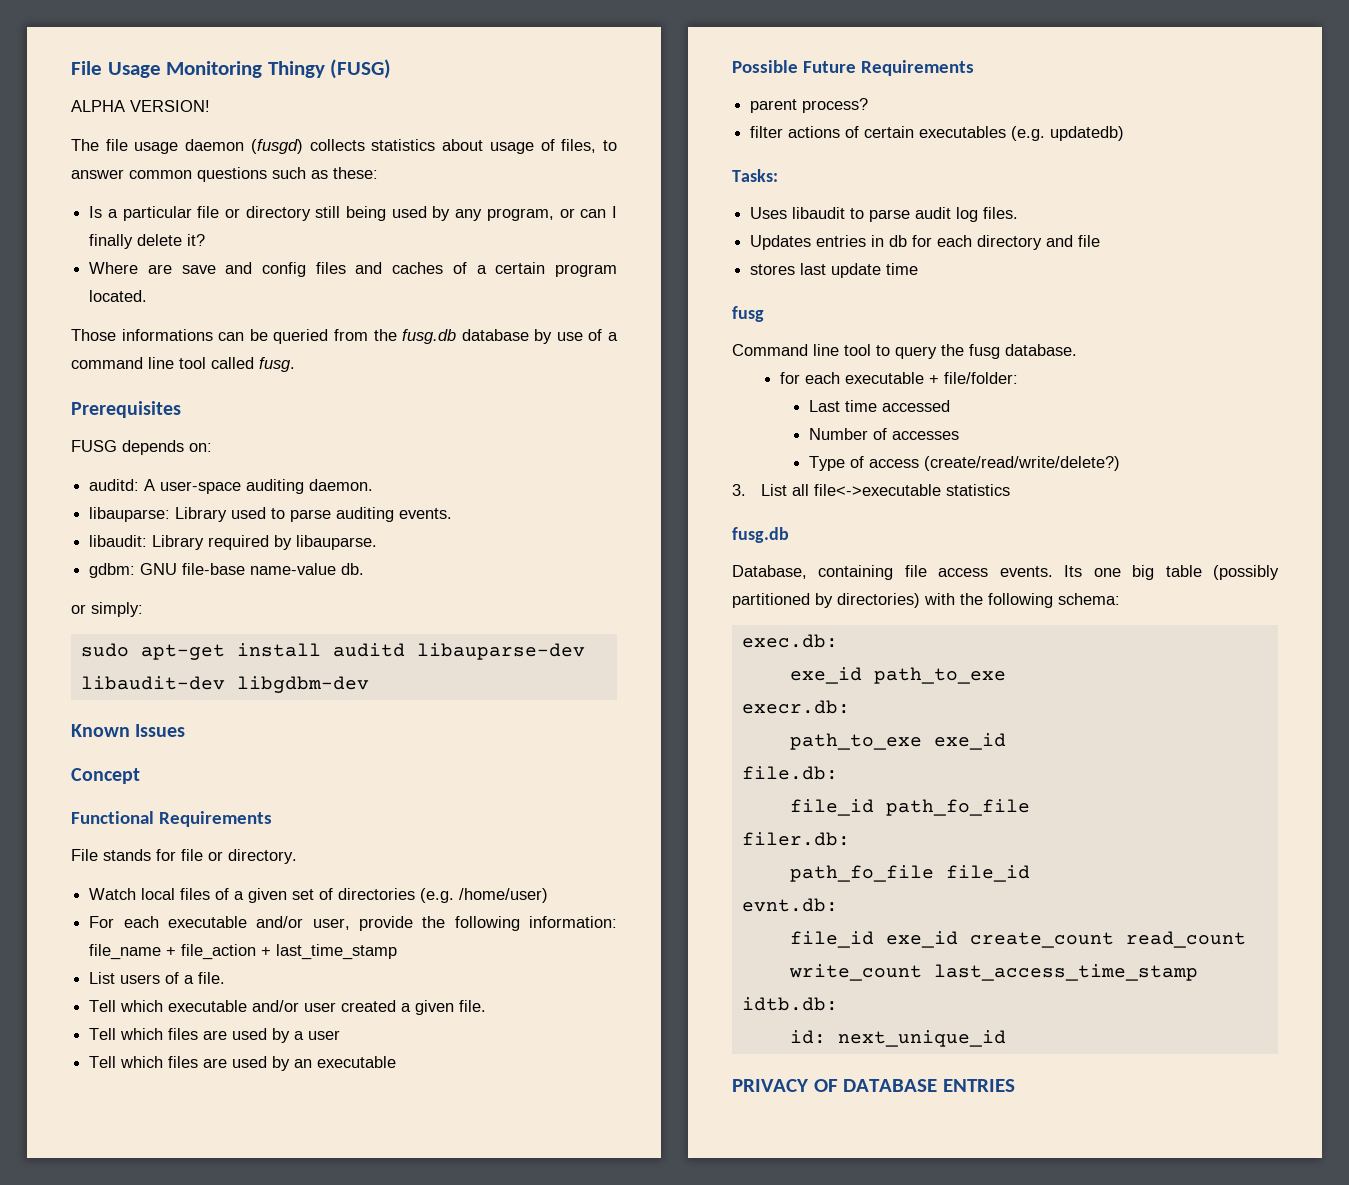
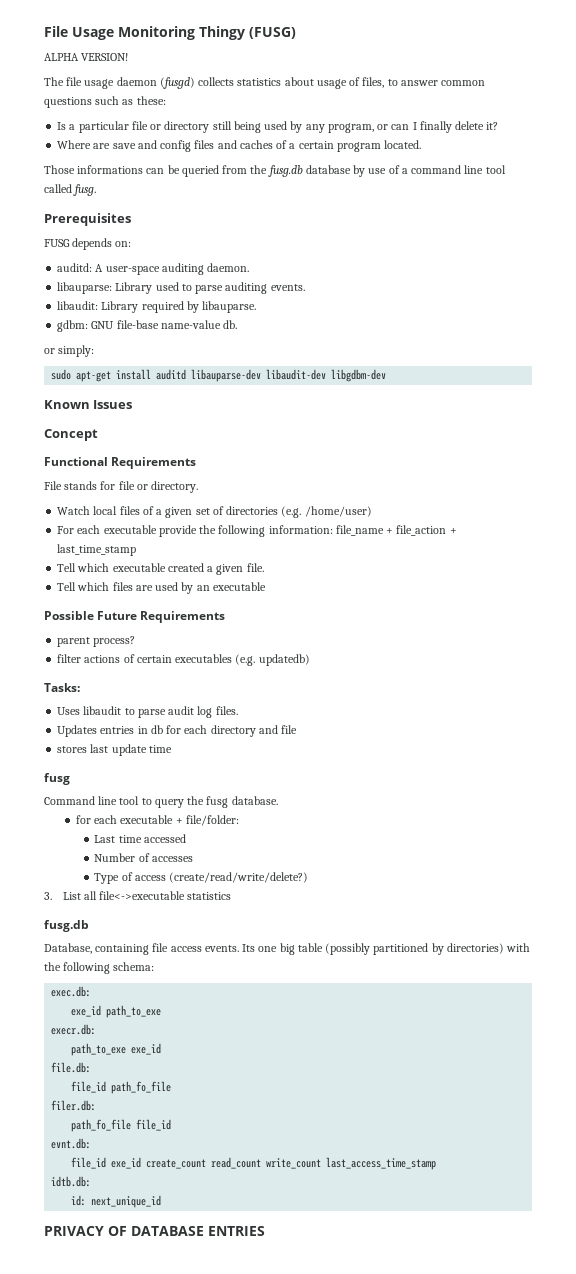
- For each executable and/or user, provide the following information: file_name + file_action + last_time_stamp
+ For each executable provide the following information: file_name + file_action + last_time_stamp
- List users of a file.
- Tell which executable and/or user created a given file.
+ Tell which executable created a given file.
- Tell which files are used by a user

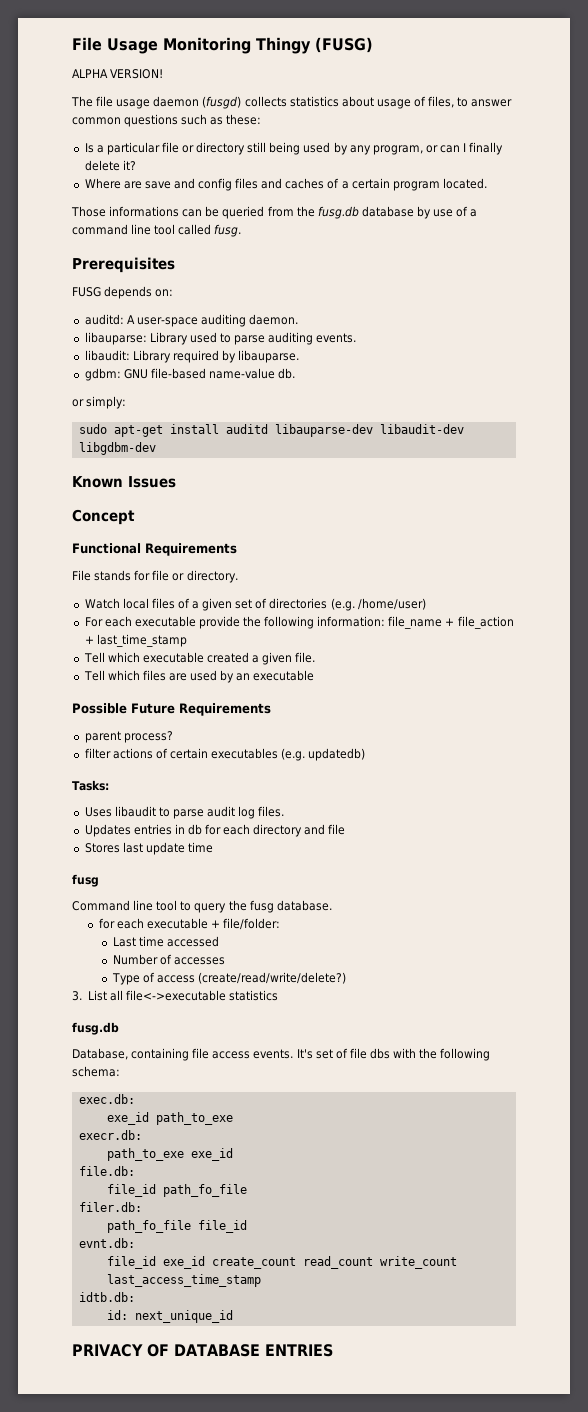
- gdbm: GNU file-base name-value db.
+ gdbm: GNU file-based name-value db.
- stores last update time
+ Stores last update time
- Its one big table (possibly partitioned by directories) with the following schema:
+ It's set of file dbs with the following schema:

